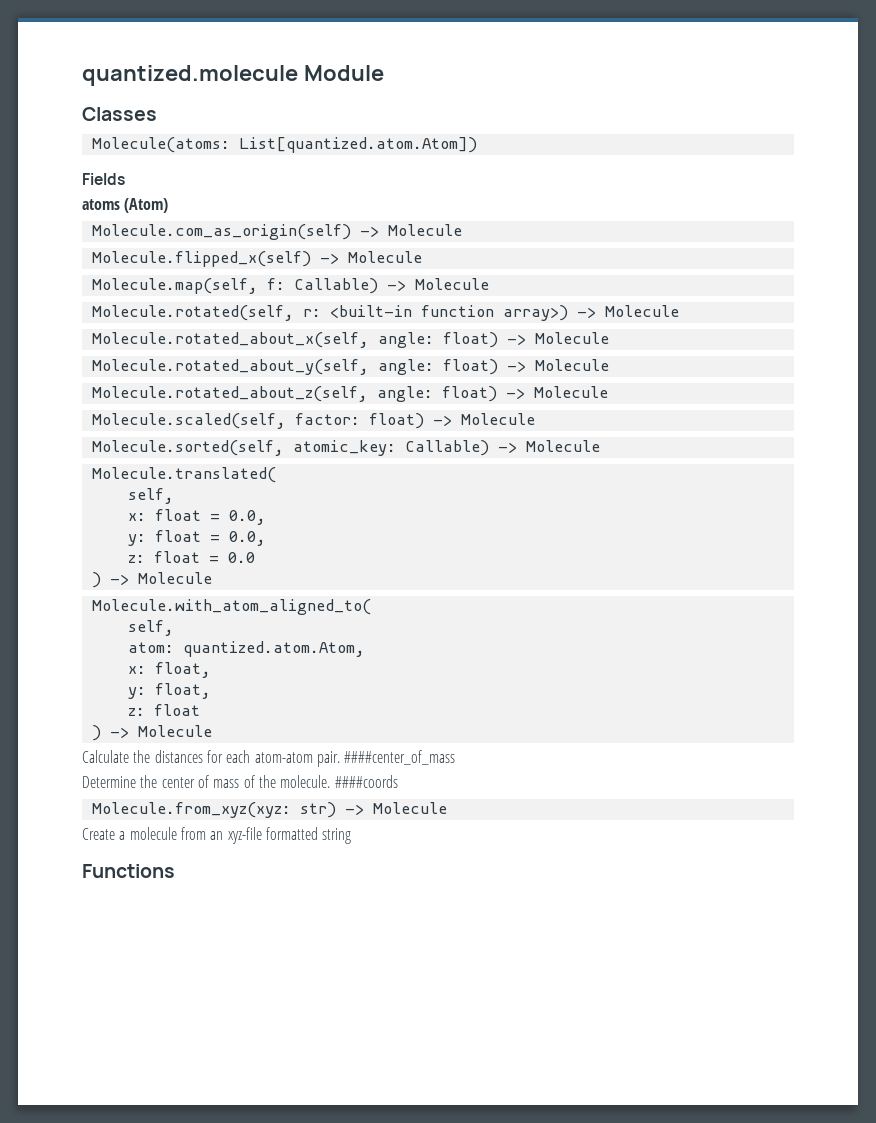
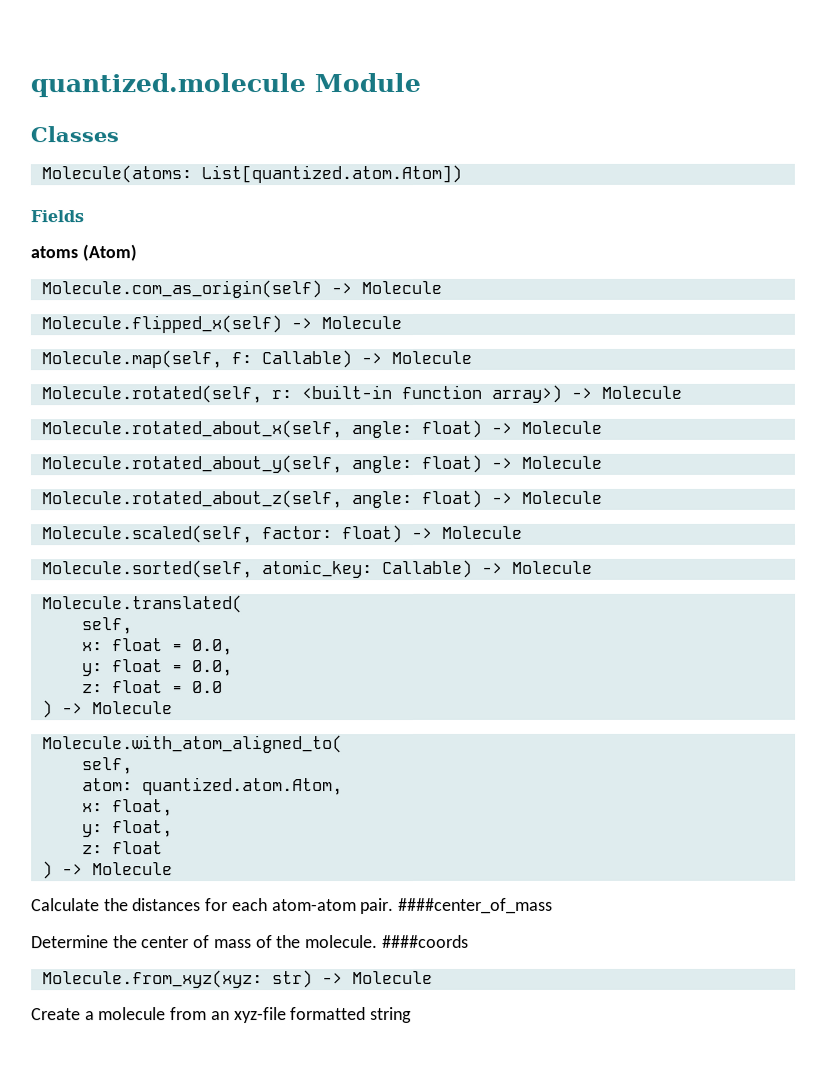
- Functions

